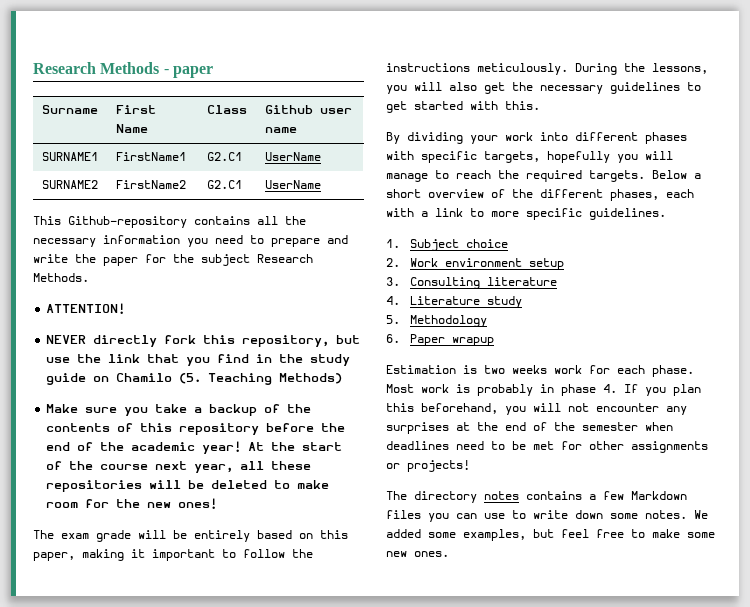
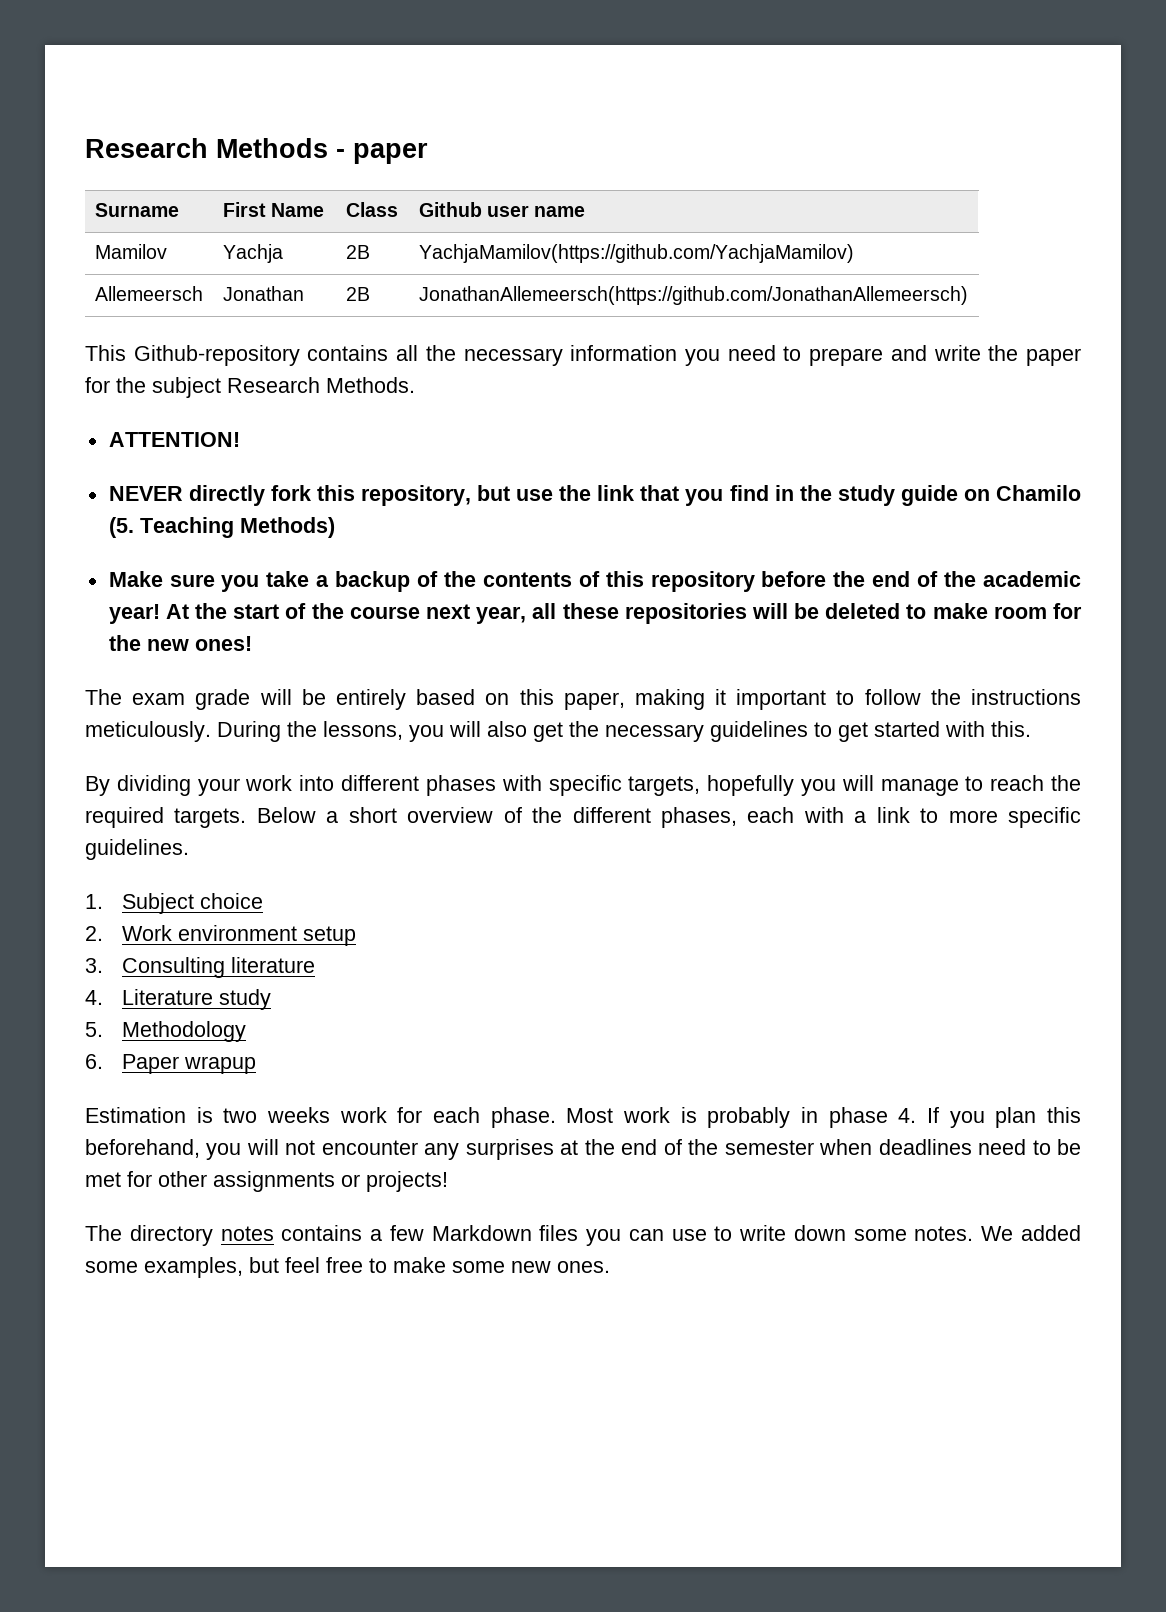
- SURNAME1 | FirstName1 | G2.C1 | UserName
- SURNAME2 | FirstName2 | G2.C1 | UserName
+ Mamilov | Yachja | 2B | YachjaMamilov(https://github.com/YachjaMamilov)
+ Allemeersch | Jonathan | 2B | JonathanAllemeersch(https://github.com/JonathanAllemeersch)

